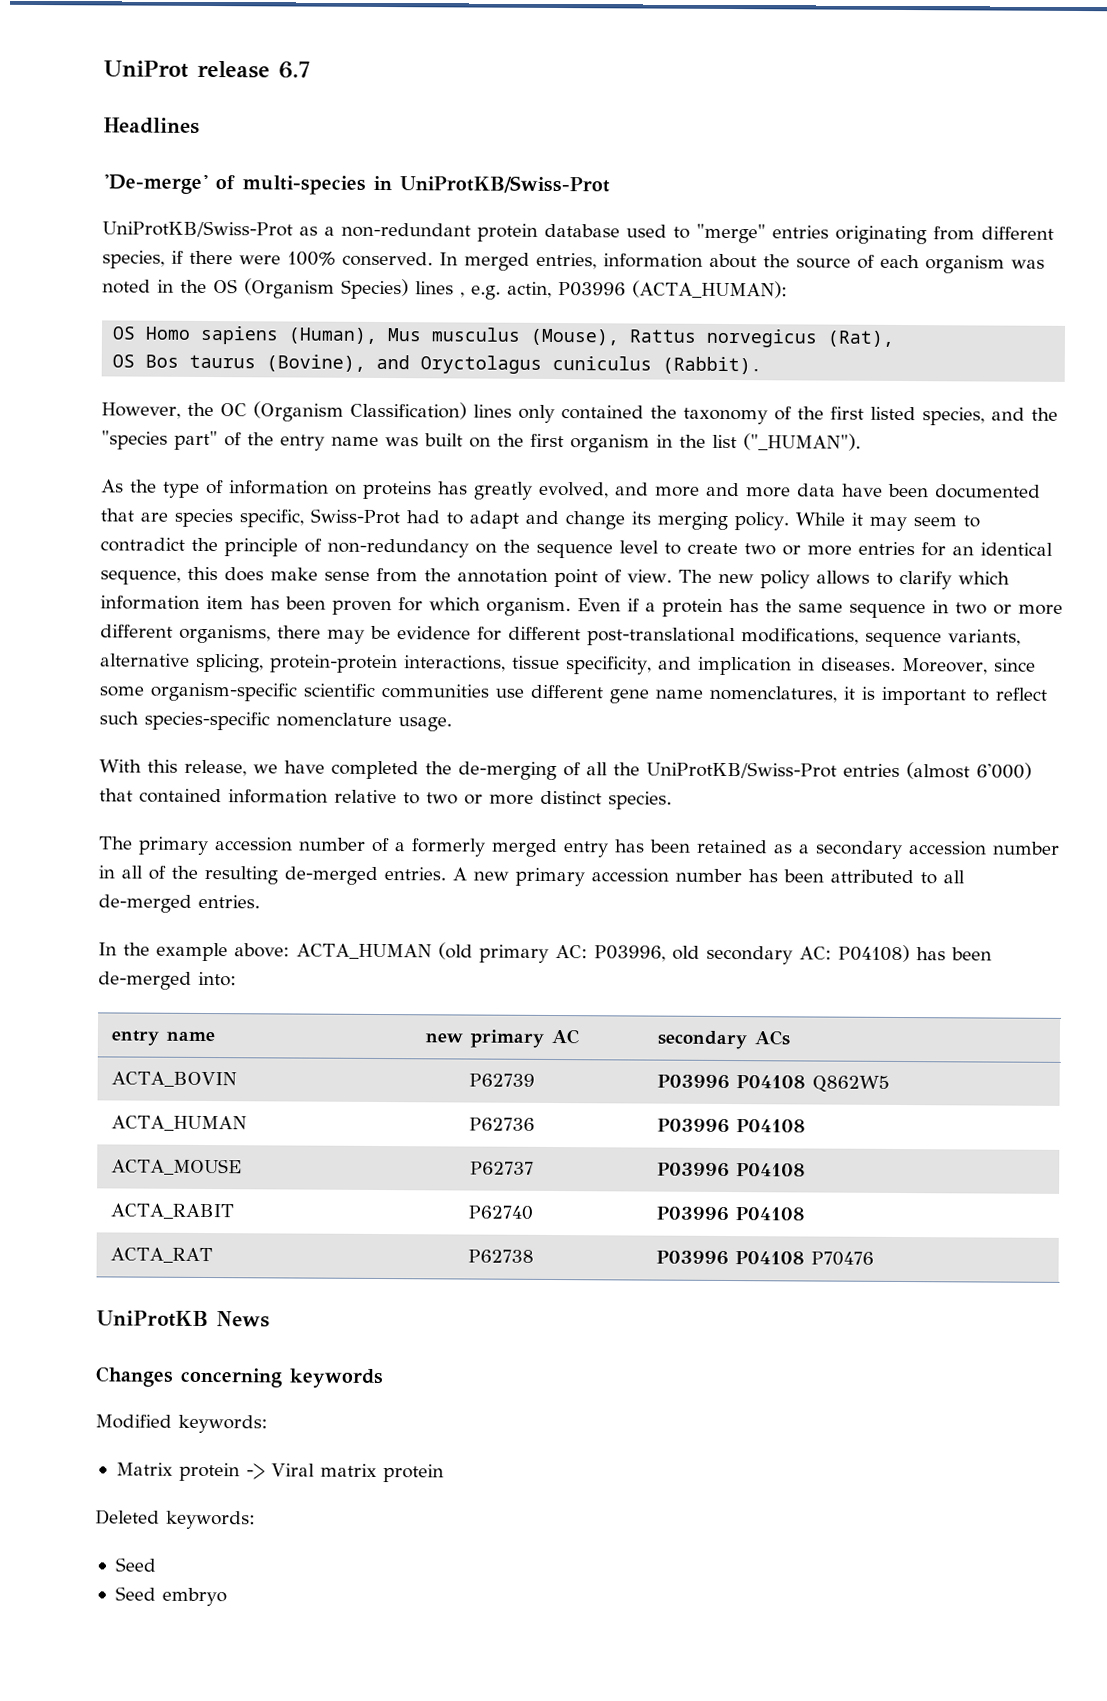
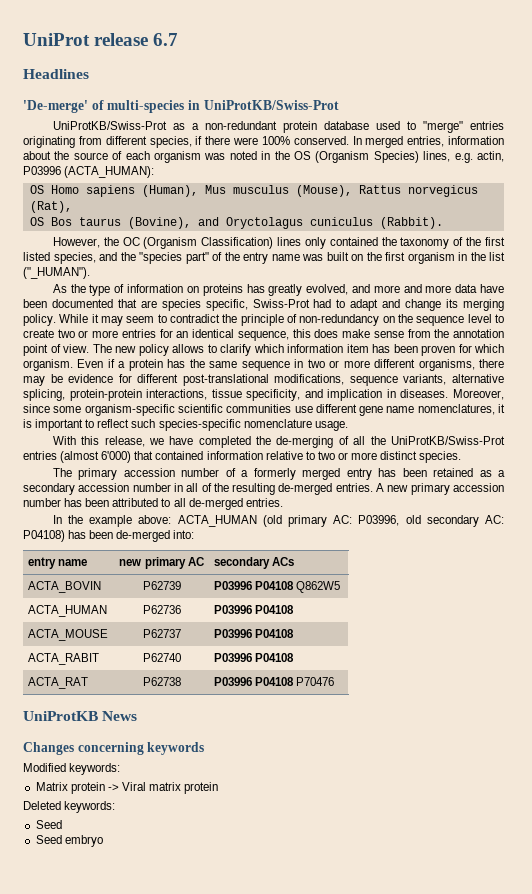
- In merged entries, information about the source of each organism was noted in the OS (Organism Species) lines , e.g. actin, P03996 (ACTA_HUMAN):
+ In merged entries, information about the source of each organism was noted in the OS (Organism Species) lines, e.g. actin, P03996 (ACTA_HUMAN):

